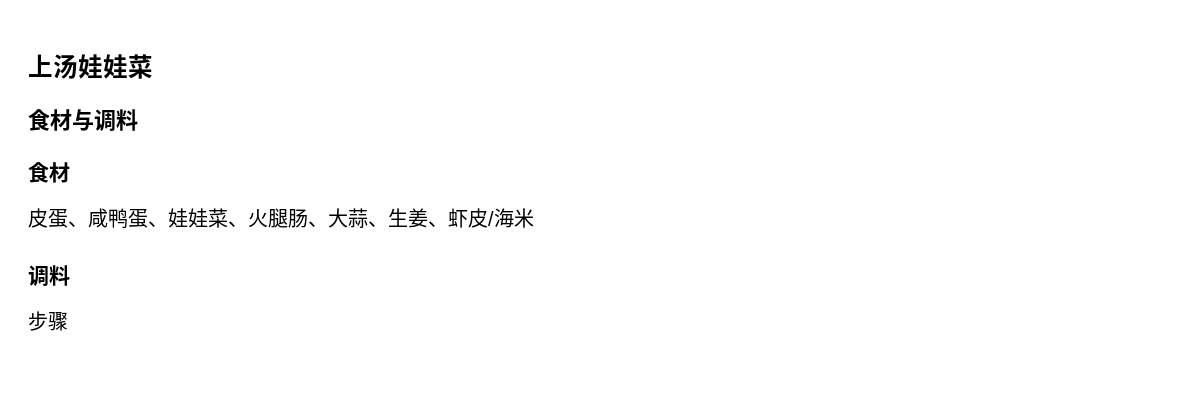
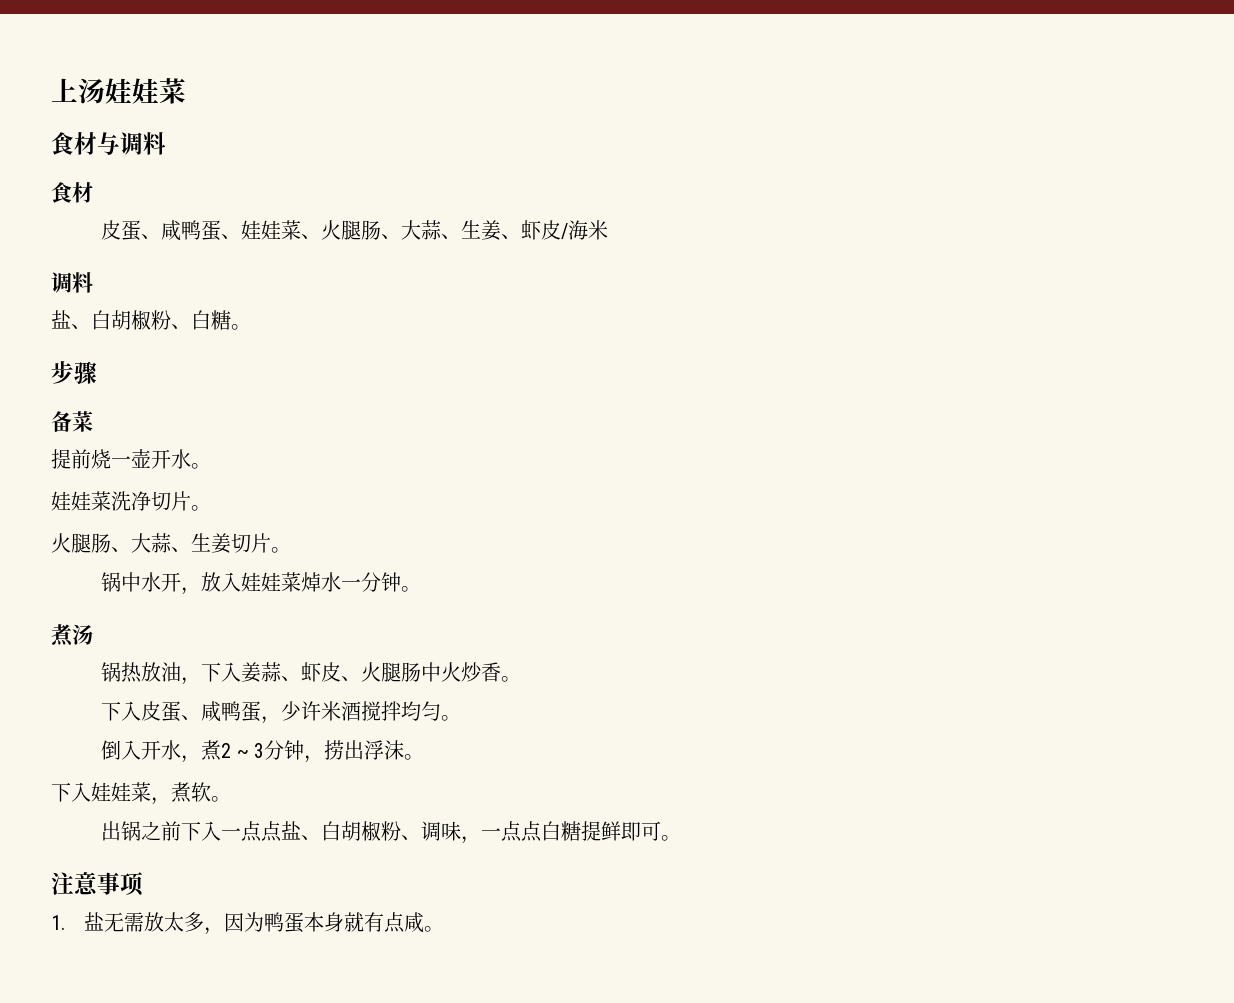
+ 盐、白胡椒粉、白糖。
  步骤
+ 备菜
+ 提前烧一壶开水。
+ 娃娃菜洗净切片。
+ 火腿肠、大蒜、生姜切片。
+ 锅中水开，放入娃娃菜焯水一分钟。
+ 煮汤
+ 锅热放油，下入姜蒜、虾皮、火腿肠中火炒香。
+ 下入皮蛋、咸鸭蛋，少许米酒搅拌均匀。
+ 倒入开水，煮2 ~ 3分钟，捞出浮沫。
+ 下入娃娃菜，煮软。
+ 出锅之前下入一点点盐、白胡椒粉、调味，一点点白糖提鲜即可。
+ 注意事项
+ 1.盐无需放太多，因为鸭蛋本身就有点咸。

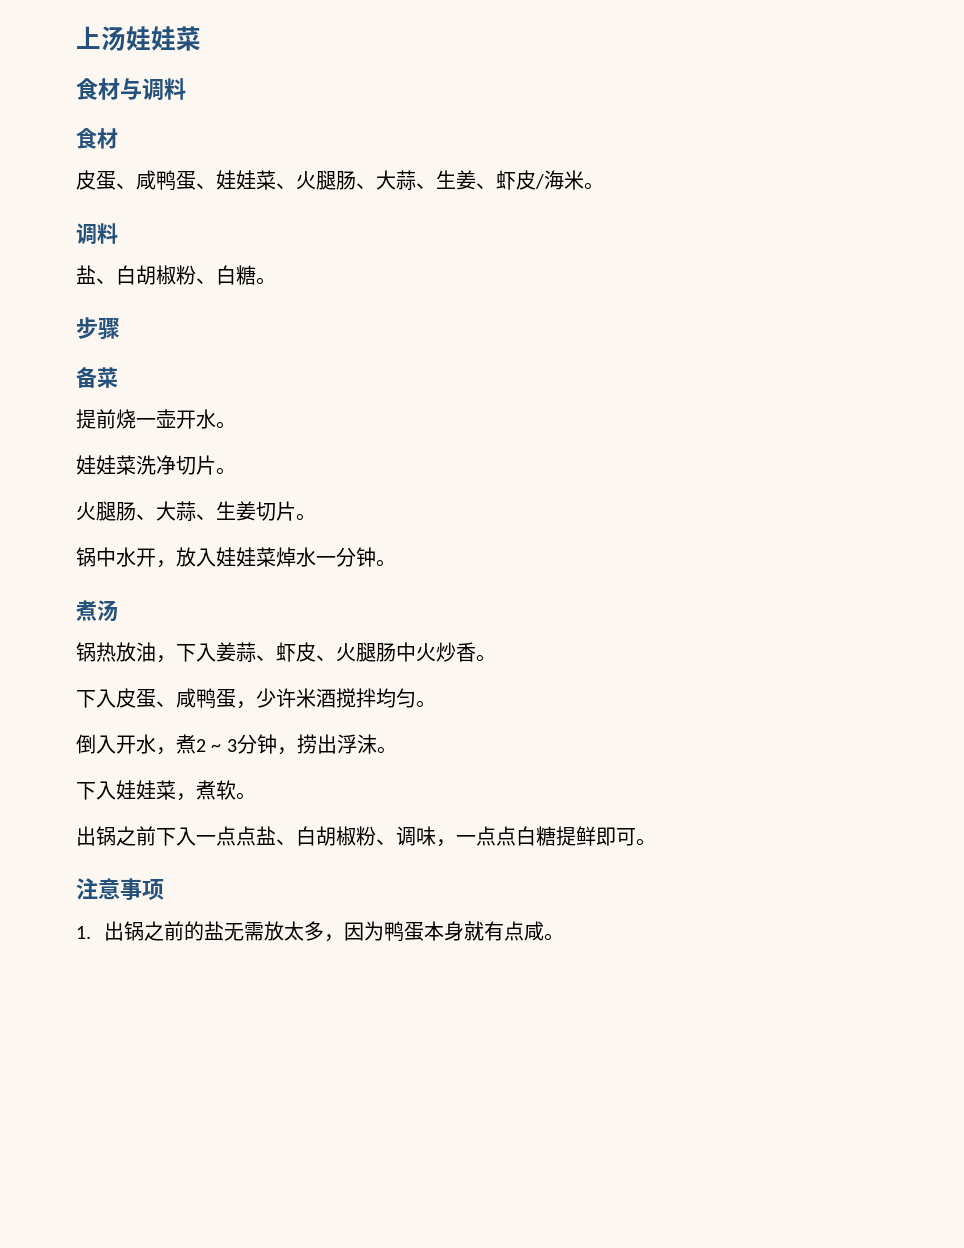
- 皮蛋、咸鸭蛋、娃娃菜、火腿肠、大蒜、生姜、虾皮/海米
+ 皮蛋、咸鸭蛋、娃娃菜、火腿肠、大蒜、生姜、虾皮/海米。
- 1.盐无需放太多，因为鸭蛋本身就有点咸。
+ 1.出锅之前的盐无需放太多，因为鸭蛋本身就有点咸。

